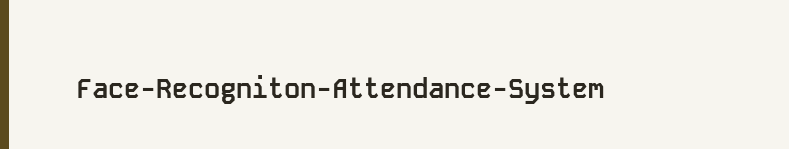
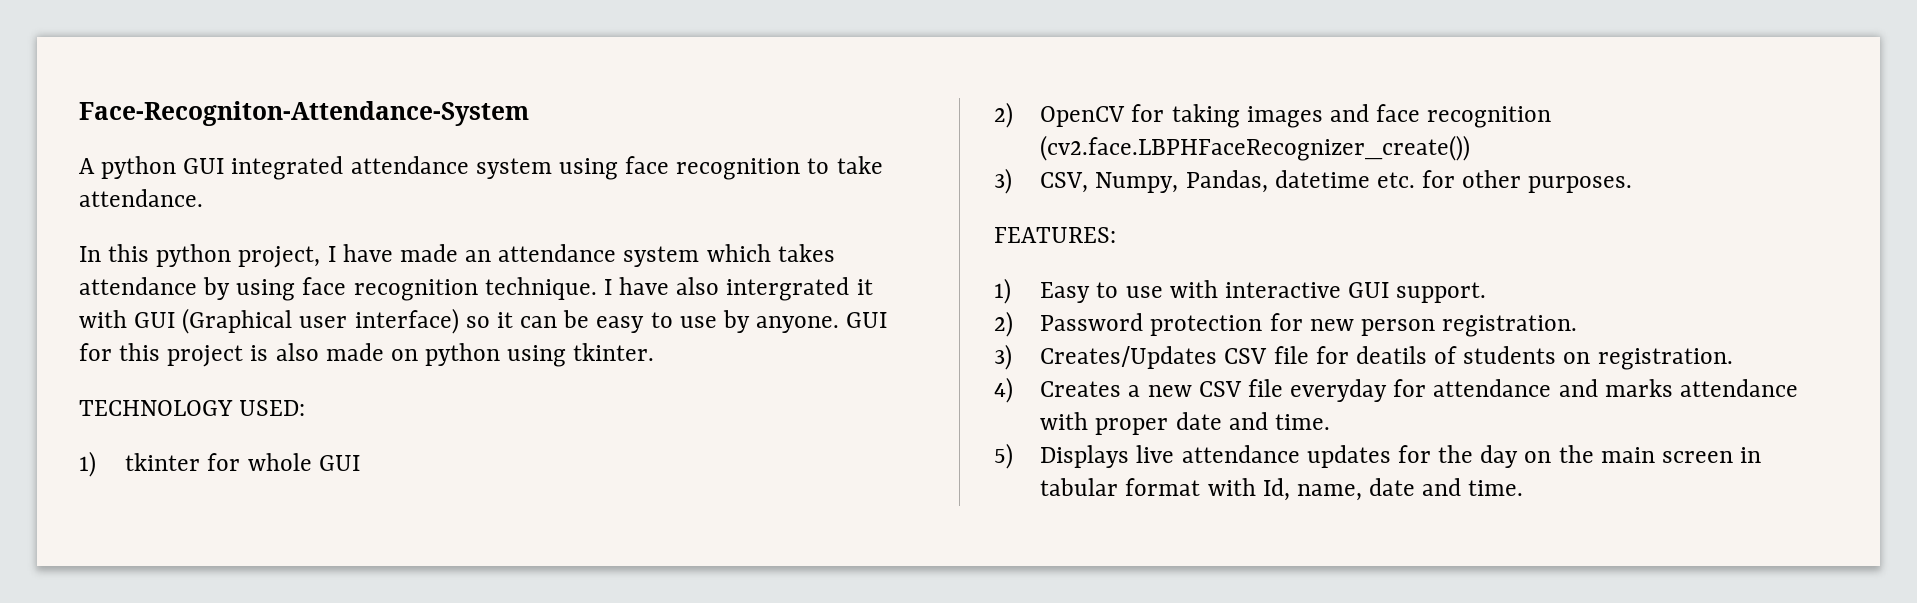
+ A python GUI integrated attendance system using face recognition to take attendance.
+ In this python project, I have made an attendance system which takes attendance by using face recognition technique. I have also intergrated it with GUI (Graphical user interface) so it can be easy to use by anyone. GUI for this project is also made on python using tkinter.
+ TECHNOLOGY USED:
+ 1) tkinter for whole GUI
+ 2) OpenCV for taking images and face recognition (cv2.face.LBPHFaceRecognizer_create())
+ 3) CSV, Numpy, Pandas, datetime etc. for other purposes.
+ FEATURES:
+ 1) Easy to use with interactive GUI support.
+ 2) Password protection for new person registration.
+ 3) Creates/Updates CSV file for deatils of students on registration.
+ 4) Creates a new CSV file everyday for attendance and marks attendance with proper date and time.
+ 5) Displays live attendance updates for the day on the main screen in tabular format with Id, name, date and time.

